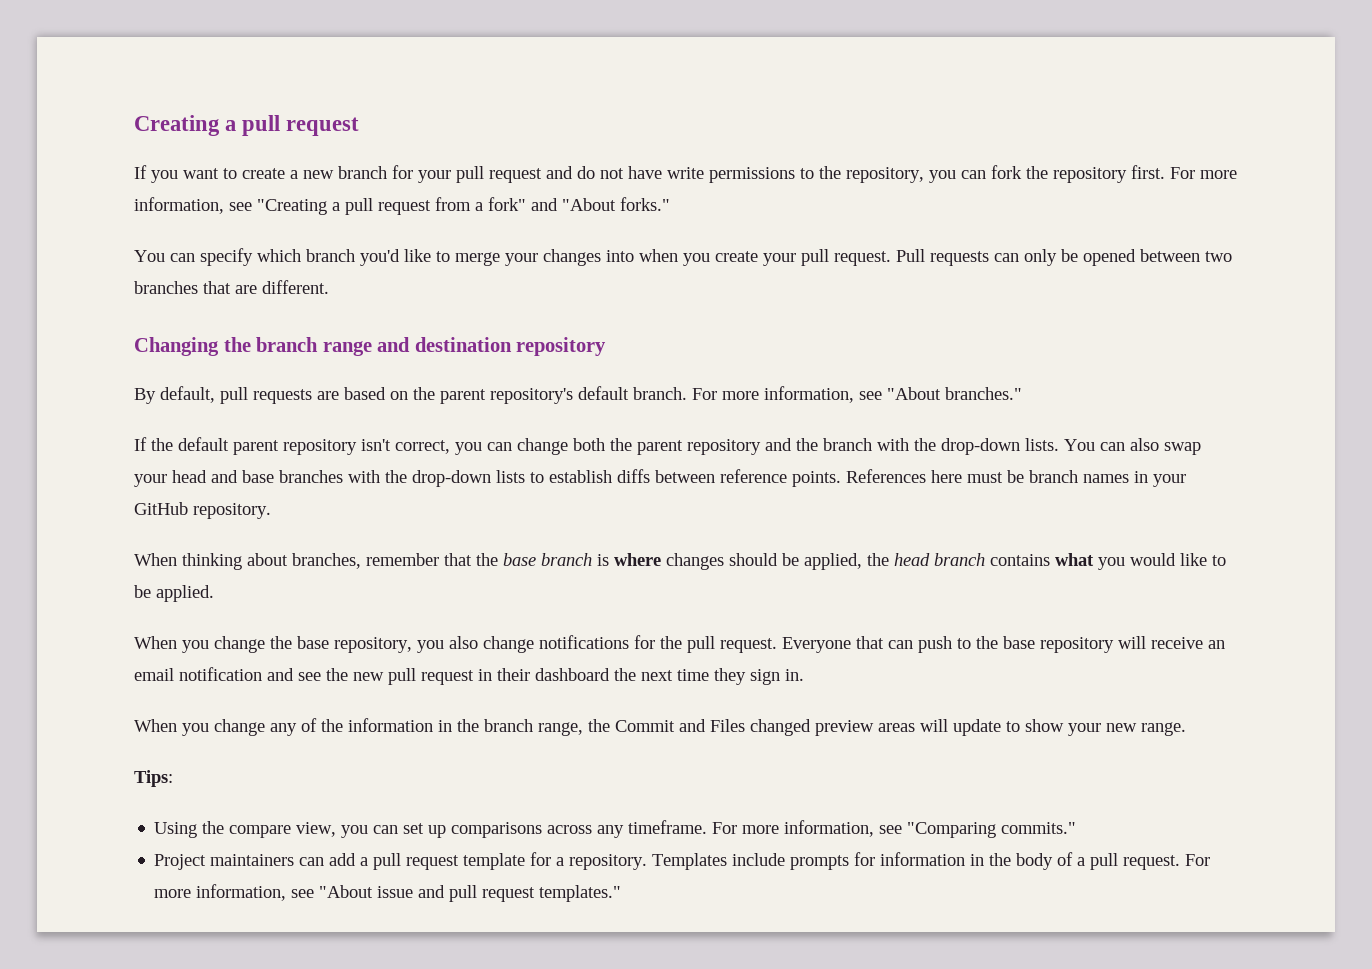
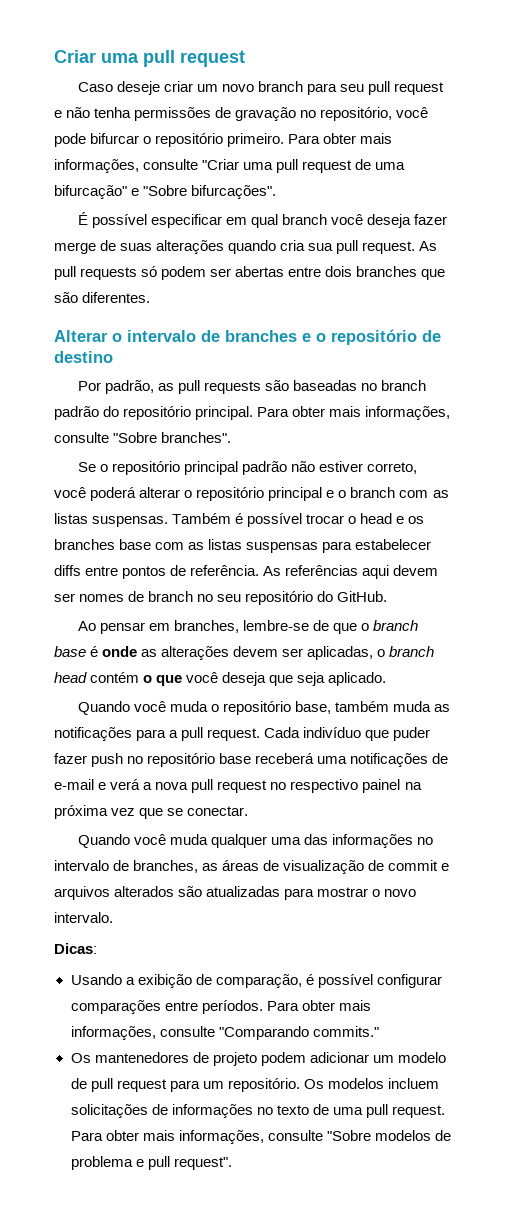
- Creating a pull request
+ Criar uma pull request
- If you want to create a new branch for your pull request and do not have write permissions to the repository, you can fork the repository first. For more information, see "Creating a pull request from a fork" and "About forks."
- You can specify which branch you'd like to merge your changes into when you create your pull request. Pull requests can only be opened between two branches that are different.
- Changing the branch range and destination repository
- By default, pull requests are based on the parent repository's default branch. For more information, see "About branches."
- If the default parent repository isn't correct, you can change both the parent repository and the branch with the drop-down lists. You can also swap your head and base branches with the drop-down lists to establish diffs between reference points. References here must be branch names in your GitHub repository.
- When thinking about branches, remember that the base branch is where changes should be applied, the head branch contains what you would like to be applied.
- When you change the base repository, you also change notifications for the pull request. Everyone that can push to the base repository will receive an email notification and see the new pull request in their dashboard the next time they sign in.
- When you change any of the information in the branch range, the Commit and Files changed preview areas will update to show your new range.
- Tips:
- Using the compare view, you can set up comparisons across any timeframe. For more information, see "Comparing commits."
- Project maintainers can add a pull request template for a repository. Templates include prompts for information in the body of a pull request. For more information, see "About issue and pull request templates."
+ Caso deseje criar um novo branch para seu pull request e não tenha permissões de gravação no repositório, você pode bifurcar o repositório primeiro. Para obter mais informações, consulte "Criar uma pull request de uma bifurcação" e "Sobre bifurcações".
+ É possível especificar em qual branch você deseja fazer merge de suas alterações quando cria sua pull request. As pull requests só podem ser abertas entre dois branches que são diferentes.
+ Alterar o intervalo de branches e o repositório de destino
+ Por padrão, as pull requests são baseadas no branch padrão do repositório principal. Para obter mais informações, consulte "Sobre branches".
+ Se o repositório principal padrão não estiver correto, você poderá alterar o repositório principal e o branch com as listas suspensas. Também é possível trocar o head e os branches base com as listas suspensas para estabelecer diffs entre pontos de referência. As referências aqui devem ser nomes de branch no seu repositório do GitHub.
+ Ao pensar em branches, lembre-se de que o branch base é onde as alterações devem ser aplicadas, o branch head contém o que você deseja que seja aplicado.
+ Quando você muda o repositório base, também muda as notificações para a pull request. Cada indivíduo que puder fazer push no repositório base receberá uma notificações de e-mail e verá a nova pull request no respectivo painel na próxima vez que se conectar.
+ Quando você muda qualquer uma das informações no intervalo de branches, as áreas de visualização de commit e arquivos alterados são atualizadas para mostrar o novo intervalo.
+ Dicas:
+ Usando a exibição de comparação, é possível configurar comparações entre períodos. Para obter mais informações, consulte "Comparando commits."
+ Os mantenedores de projeto podem adicionar um modelo de pull request para um repositório. Os modelos incluem solicitações de informações no texto de uma pull request. Para obter mais informações, consulte "Sobre modelos de problema e pull request".

